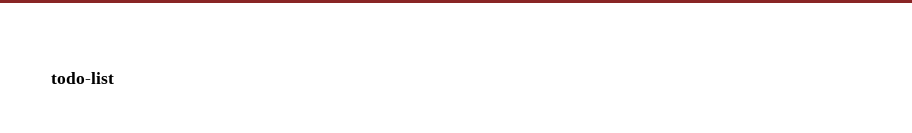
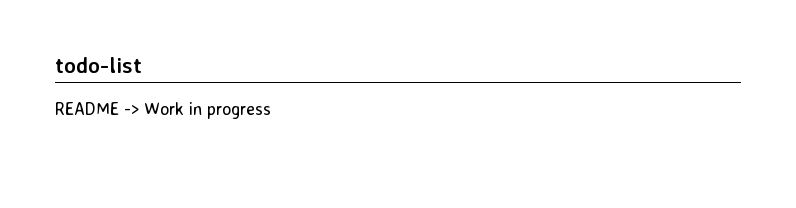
+ README -> Work in progress

